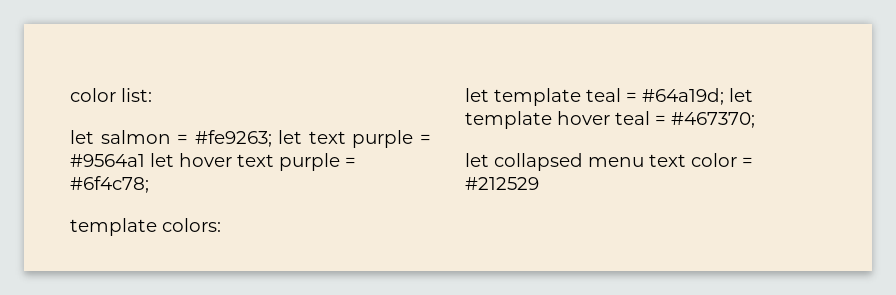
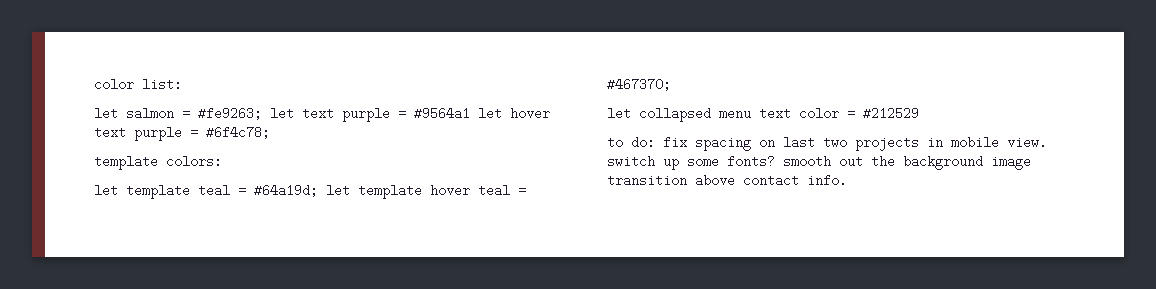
+ to do: fix spacing on last two projects in mobile view. switch up some fonts? smooth out the background image transition above contact info.

